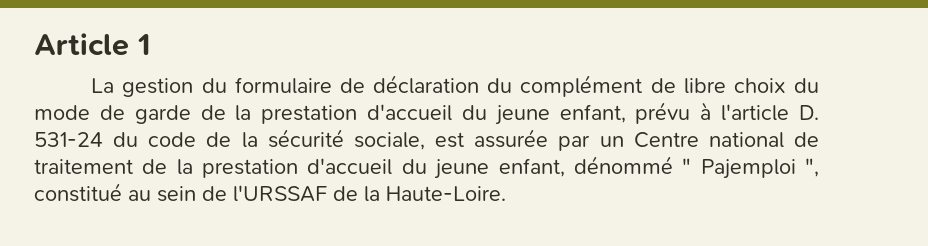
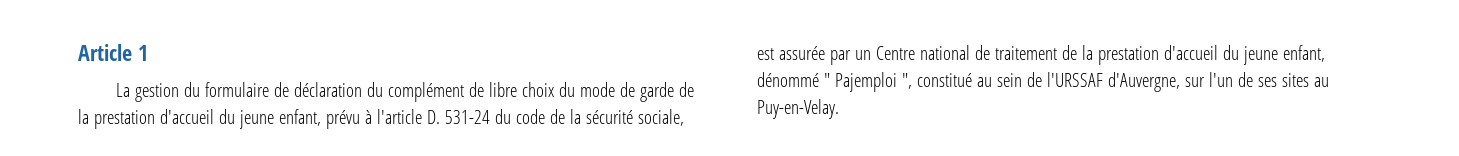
- La gestion du formulaire de déclaration du complément de libre choix du mode de garde de la prestation d'accueil du jeune enfant, prévu à l'article D. 531-24 du code de la sécurité sociale, est assurée par un Centre national de traitement de la prestation d'accueil du jeune enfant, dénommé " Pajemploi ", constitué au sein de l'URSSAF de la Haute-Loire.
+ La gestion du formulaire de déclaration du complément de libre choix du mode de garde de la prestation d'accueil du jeune enfant, prévu à l'article D. 531-24 du code de la sécurité sociale, est assurée par un Centre national de traitement de la prestation d'accueil du jeune enfant, dénommé " Pajemploi ", constitué au sein de l'URSSAF d'Auvergne, sur l'un de ses sites au Puy-en-Velay.

